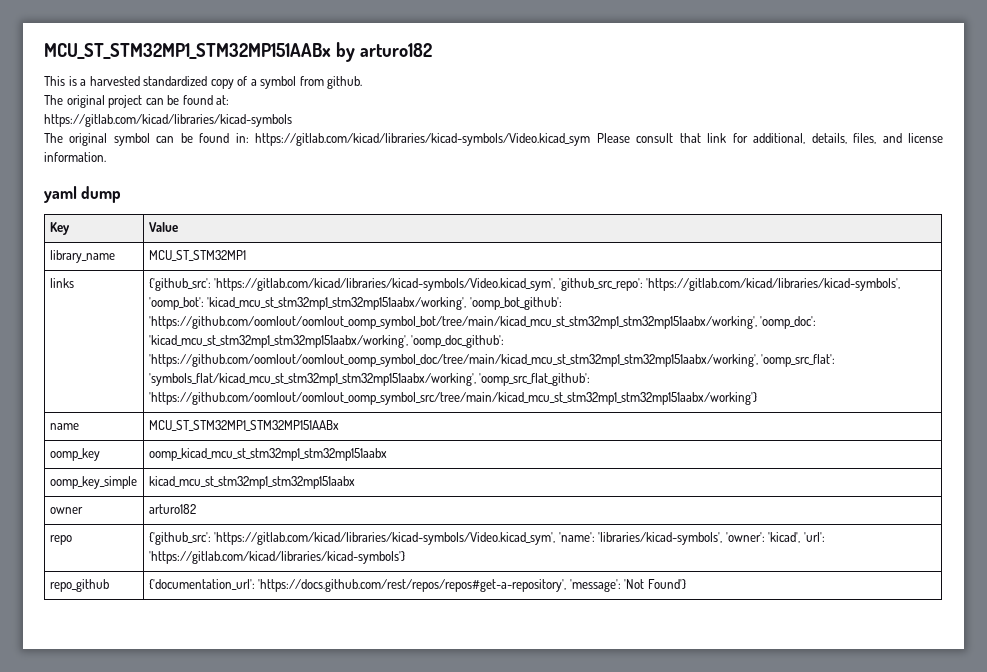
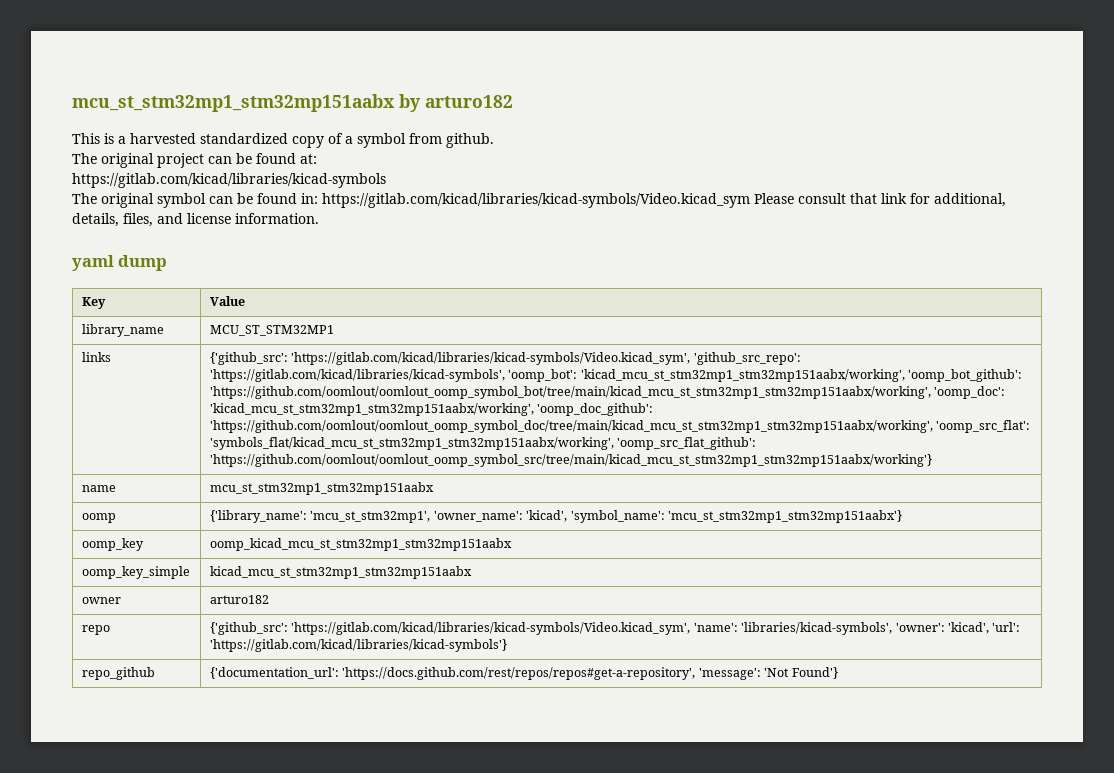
- MCU_ST_STM32MP1_STM32MP151AABx by arturo182
+ mcu_st_stm32mp1_stm32mp151aabx by arturo182
- name | MCU_ST_STM32MP1_STM32MP151AABx
+ name | mcu_st_stm32mp1_stm32mp151aabx
+ oomp | {'library_name': 'mcu_st_stm32mp1', 'owner_name': 'kicad', 'symbol_name': 'mcu_st_stm32mp1_stm32mp151aabx'}

